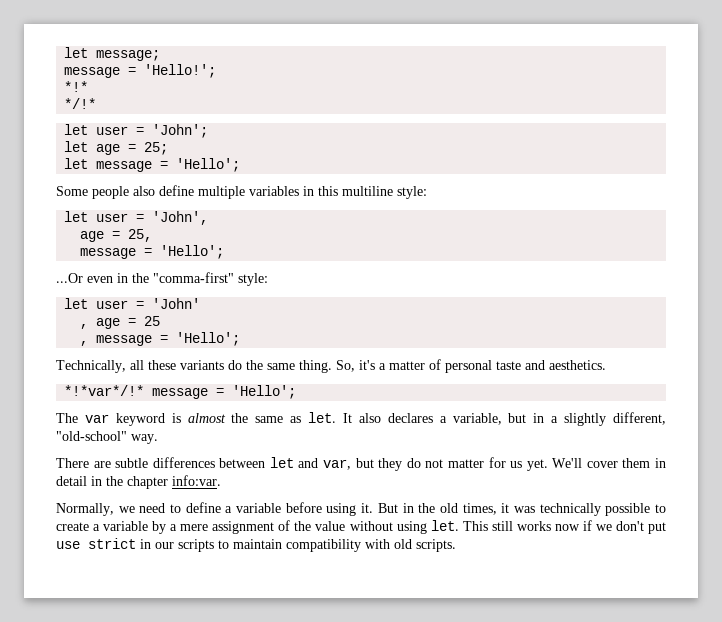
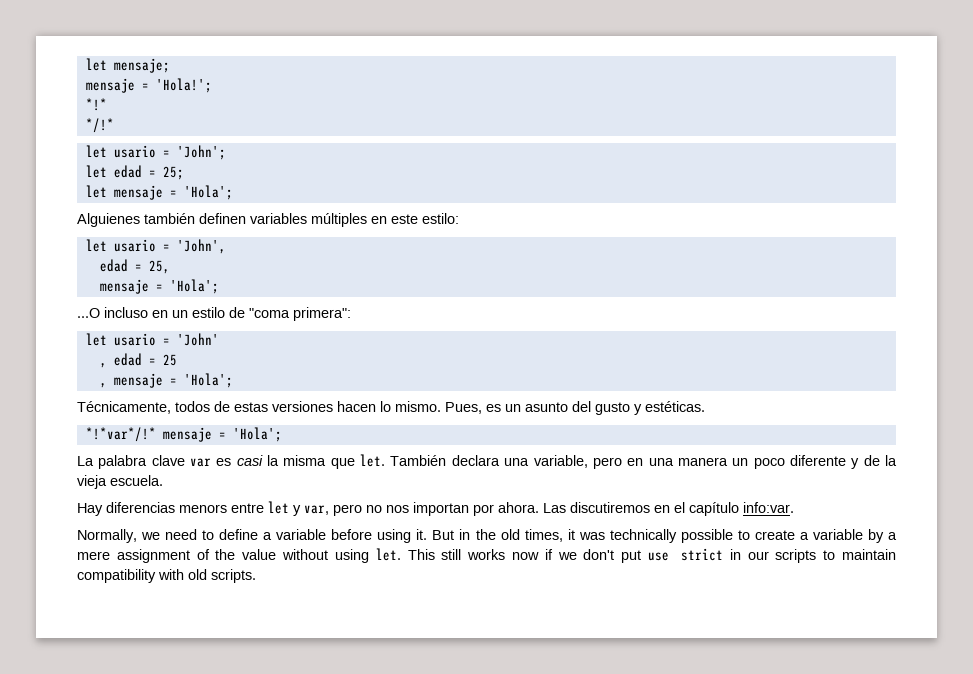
- let message;
- message = 'Hello!';
+ let mensaje;
+ mensaje = 'Hola!';
- let user = 'John';
+ let usario = 'John';
- let age = 25;
+ let edad = 25;
- let message = 'Hello';
- Some people also define multiple variables in this multiline style:
- let user = 'John',
+ let mensaje = 'Hola';
+ Alguienes también definen variables múltiples en este estilo:
+ let usario = 'John',
- age = 25,
- message = 'Hello';
- ...Or even in the "comma-first" style:
- let user = 'John'
+ edad = 25,
+ mensaje = 'Hola';
+ ...O incluso en un estilo de "coma primera":
+ let usario = 'John'
- , age = 25
+ , edad = 25
- , message = 'Hello';
- Technically, all these variants do the same thing. So, it's a matter of personal taste and aesthetics.
- *!*var*/!* message = 'Hello';
- The var keyword is almost the same as let. It also declares a variable, but in a slightly different, "old-school" way.
- There are subtle differences between let and var, but they do not matter for us yet. We'll cover them in detail in the chapter info:var.
+ , mensaje = 'Hola';
+ Técnicamente, todos de estas versiones hacen lo mismo. Pues, es un asunto del gusto y estéticas.
+ *!*var*/!* mensaje = 'Hola';
+ La palabra clave var es casi la misma que let. También declara una variable, pero en una manera un poco diferente y de la vieja escuela.
+ Hay diferencias menors entre let y var, pero no nos importan por ahora. Las discutiremos en el capítulo info:var.

